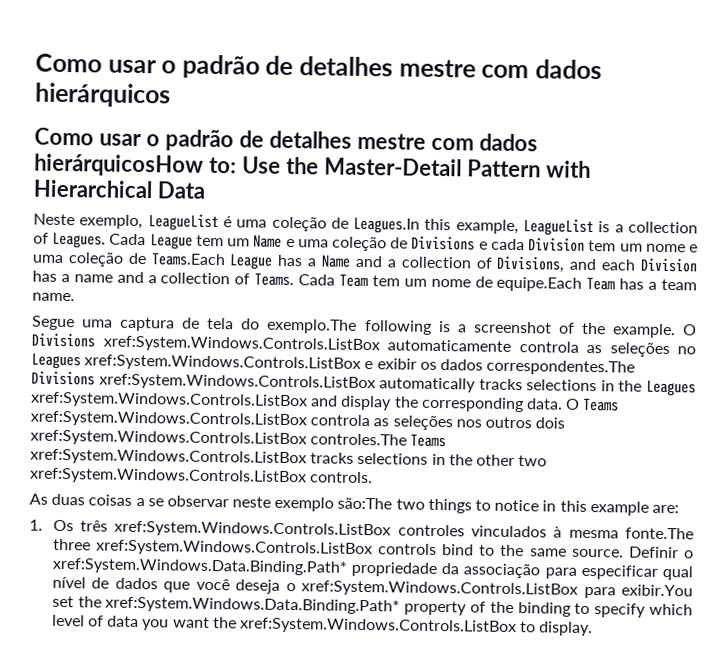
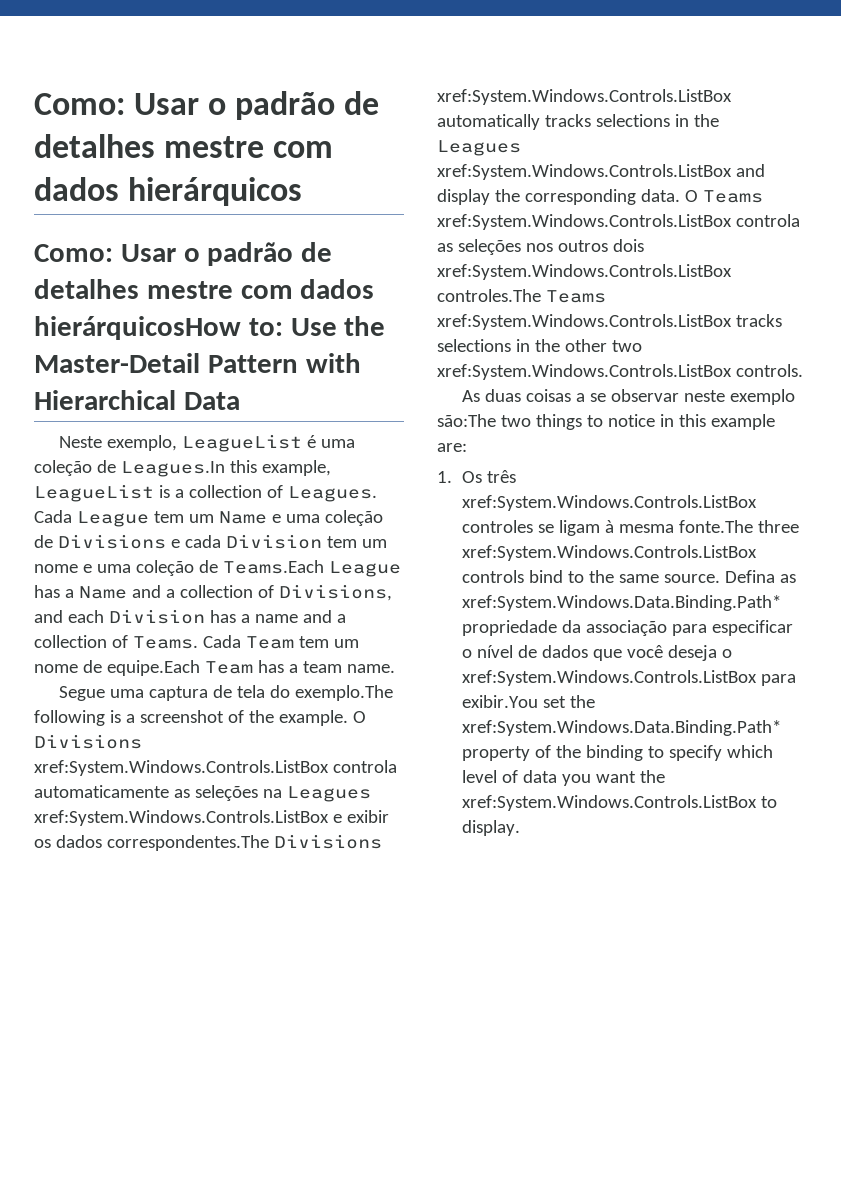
- Como usar o padrão de detalhes mestre com dados hierárquicos
+ Como: Usar o padrão de detalhes mestre com dados hierárquicos
- Como usar o padrão de detalhes mestre com dados hierárquicosHow to: Use the Master-Detail Pattern with Hierarchical Data
+ Como: Usar o padrão de detalhes mestre com dados hierárquicosHow to: Use the Master-Detail Pattern with Hierarchical Data
- O Divisions xref:System.Windows.Controls.ListBox automaticamente controla as seleções no Leagues xref:System.Windows.Controls.ListBox e exibir os dados correspondentes.The Divisions xref:System.Windows.Controls.ListBox automatically tracks selections in the Leagues xref:System.Windows.Controls.ListBox and display the corresponding data.
+ O Divisions xref:System.Windows.Controls.ListBox controla automaticamente as seleções na Leagues xref:System.Windows.Controls.ListBox e exibir os dados correspondentes.The Divisions xref:System.Windows.Controls.ListBox automatically tracks selections in the Leagues xref:System.Windows.Controls.ListBox and display the corresponding data.
- 1. Os três xref:System.Windows.Controls.ListBox controles vinculados à mesma fonte.The three xref:System.Windows.Controls.ListBox controls bind to the same source.
+ 1. Os três xref:System.Windows.Controls.ListBox controles se ligam à mesma fonte.The three xref:System.Windows.Controls.ListBox controls bind to the same source.
- Definir o xref:System.Windows.Data.Binding.Path* propriedade da associação para especificar qual nível de dados que você deseja o xref:System.Windows.Controls.ListBox para exibir.You set the xref:System.Windows.Data.Binding.Path* property of the binding to specify which level of data you want the xref:System.Windows.Controls.ListBox to display.
+ Defina as xref:System.Windows.Data.Binding.Path* propriedade da associação para especificar o nível de dados que você deseja o xref:System.Windows.Controls.ListBox para exibir.You set the xref:System.Windows.Data.Binding.Path* property of the binding to specify which level of data you want the xref:System.Windows.Controls.ListBox to display.

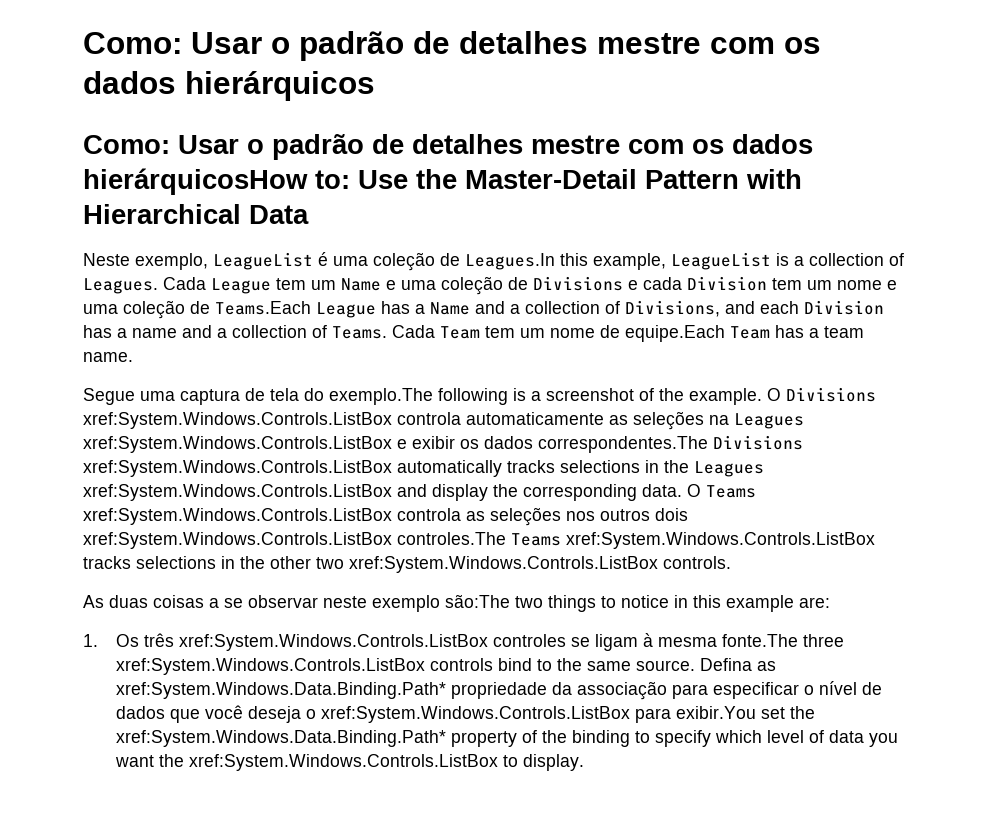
- Como: Usar o padrão de detalhes mestre com dados hierárquicos
+ Como: Usar o padrão de detalhes mestre com os dados hierárquicos
- Como: Usar o padrão de detalhes mestre com dados hierárquicosHow to: Use the Master-Detail Pattern with Hierarchical Data
+ Como: Usar o padrão de detalhes mestre com os dados hierárquicosHow to: Use the Master-Detail Pattern with Hierarchical Data

